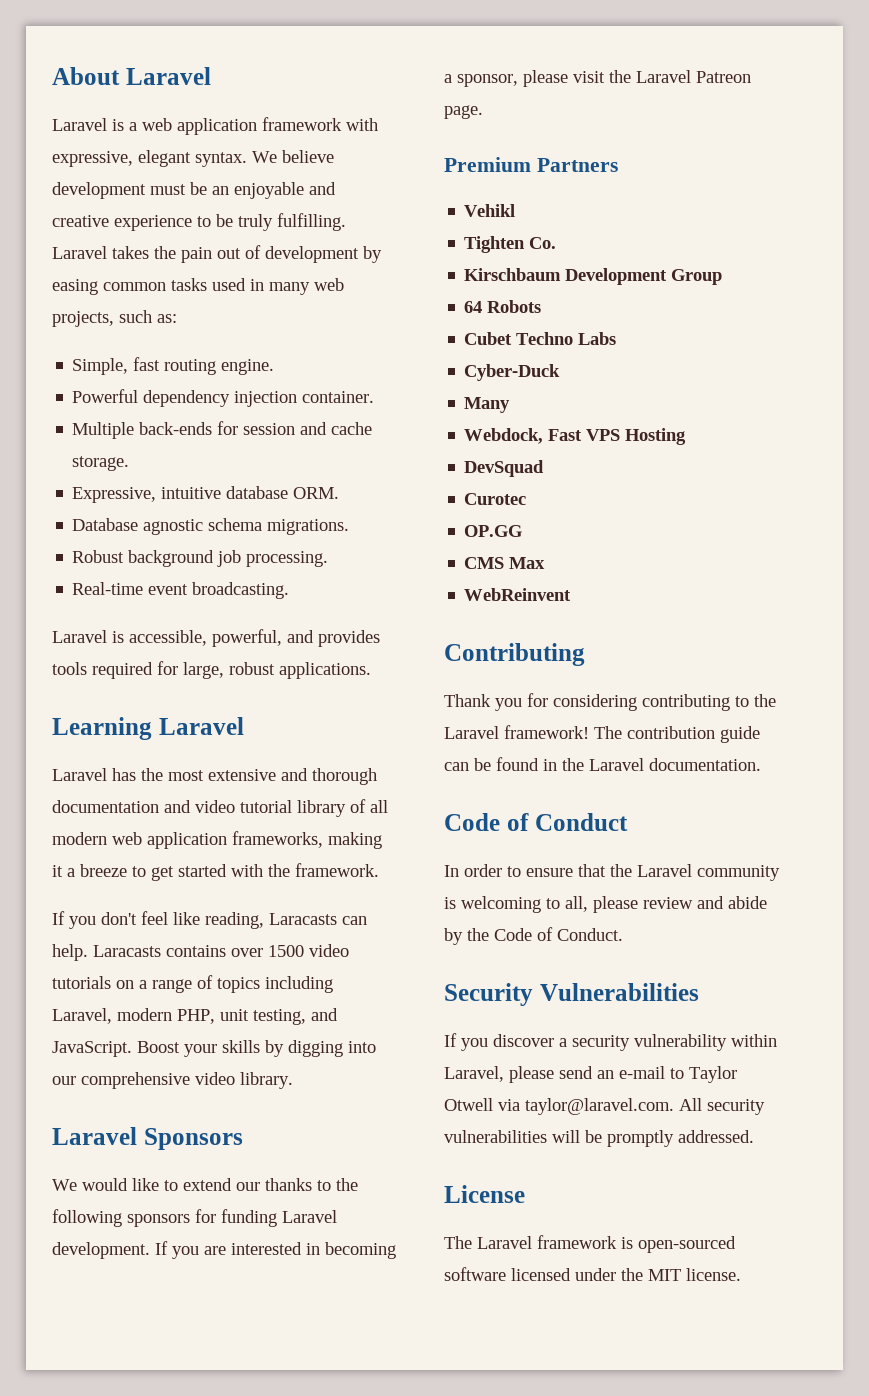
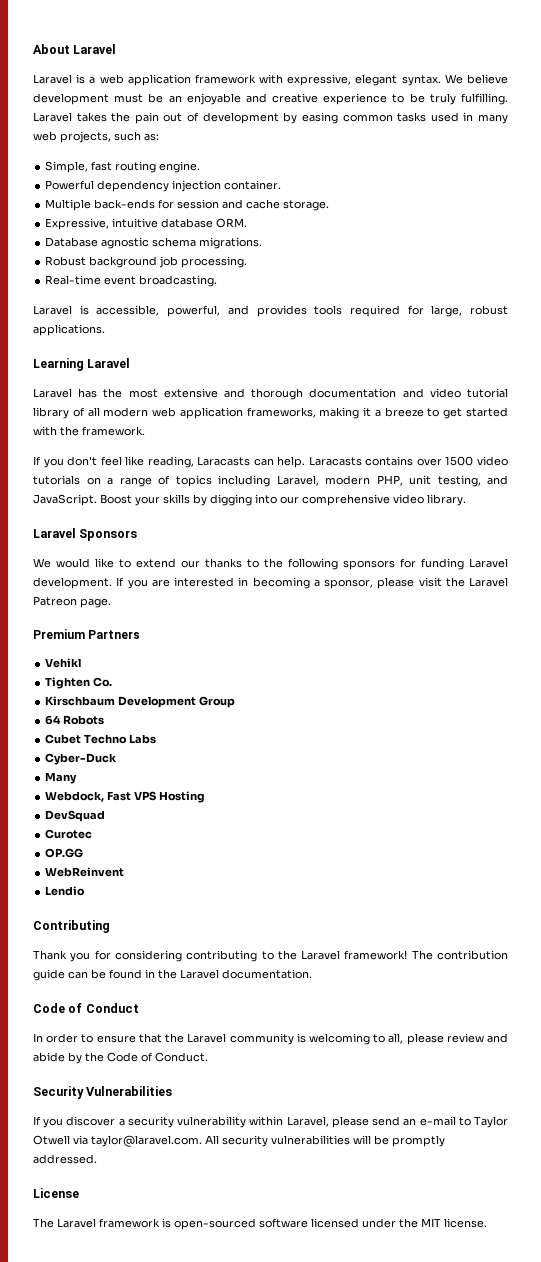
- CMS Max
  WebReinvent
+ Lendio

